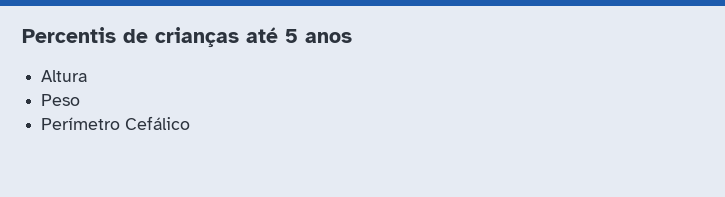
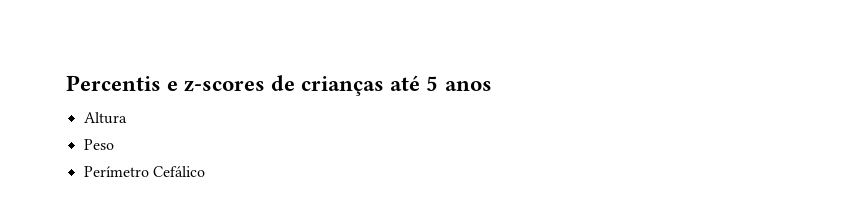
- Percentis de crianças até 5 anos
+ Percentis e z-scores de crianças até 5 anos

